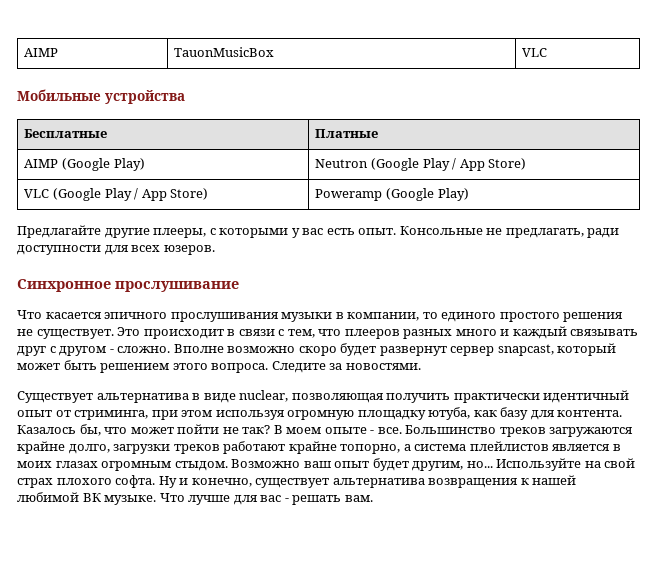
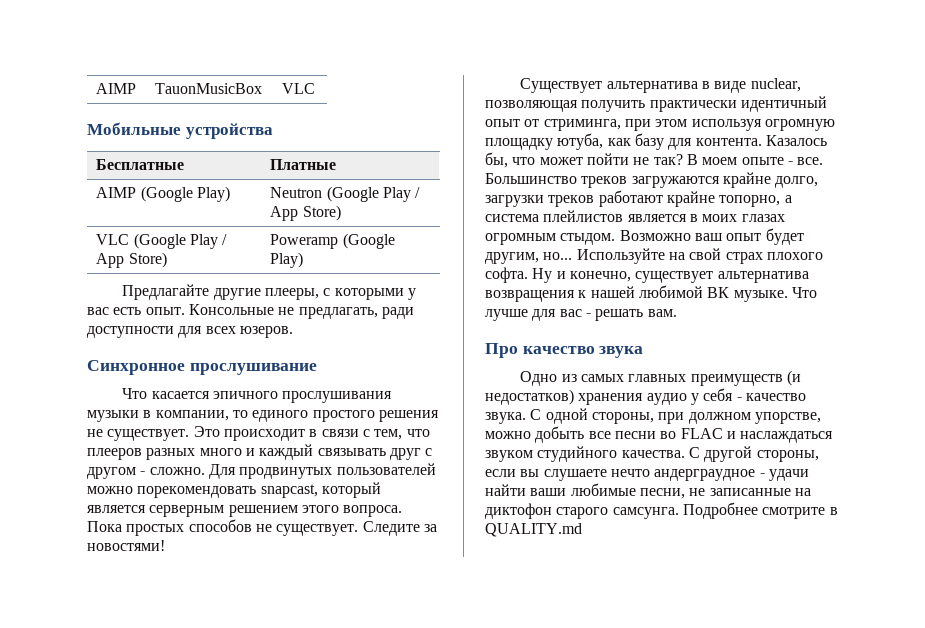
- Вполне возможно скоро будет развернут сервер snapcast, который может быть решением этого вопроса.
+ Для продвинутых пользователей можно порекомендовать snapcast, который является серверным решением этого вопроса. Пока простых способов не существует.
- Следите за новостями.
+ Следите за новостями!
+ Про качество звука
+ Одно из самых главных преимуществ (и недостатков) хранения аудио у себя - качество звука. С одной стороны, при должном упорстве, можно добыть все песни во FLAC и наслаждаться звуком студийного качества. С другой стороны, если вы слушаете нечто андерграудное - удачи найти ваши любимые песни, не записанные на диктофон старого самсунга. Подробнее смотрите в QUALITY.md

